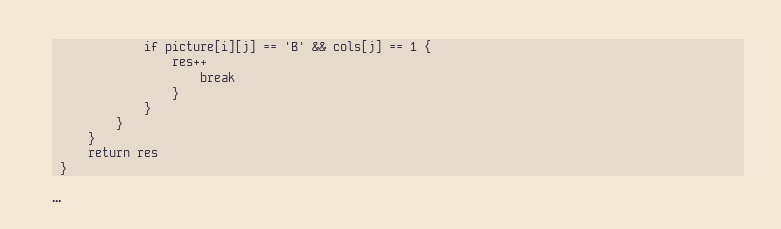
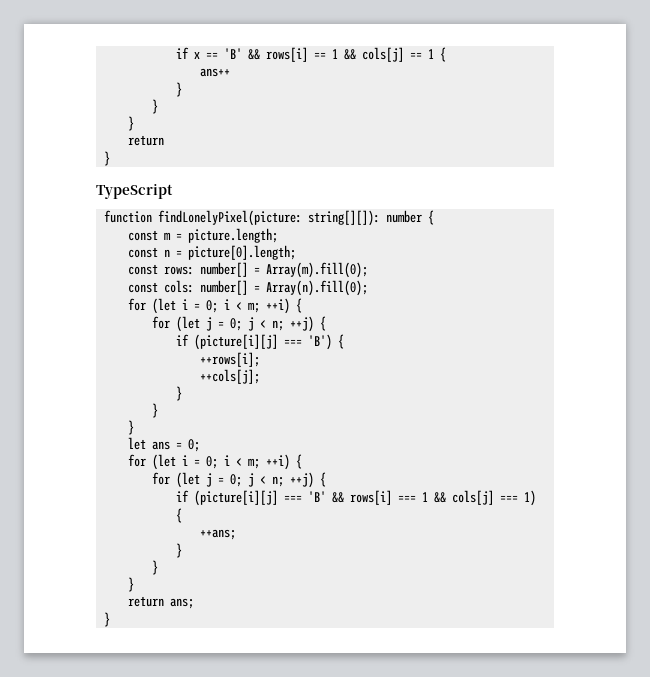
- if picture[i][j] == 'B' && cols[j] == 1 {
+ if x == 'B' && rows[i] == 1 && cols[j] == 1 {
- res++
- break
+ ans++
  }
  }
  }
+ return
  }
- return res
+ TypeScript
+ function findLonelyPixel(picture: string[][]): number {
+ const m = picture.length;
+ const n = picture[0].length;
+ const rows: number[] = Array(m).fill(0);
+ const cols: number[] = Array(n).fill(0);
+ for (let i = 0; i < m; ++i) {
+ for (let j = 0; j < n; ++j) {
+ if (picture[i][j] === 'B') {
+ ++rows[i];
+ ++cols[j];
  }
- ...
+ }
+ }
+ let ans = 0;
+ for (let i = 0; i < m; ++i) {
+ for (let j = 0; j < n; ++j) {
+ if (picture[i][j] === 'B' && rows[i] === 1 && cols[j] === 1) {
+ ++ans;
+ }
+ }
+ }
+ return ans;
+ }

